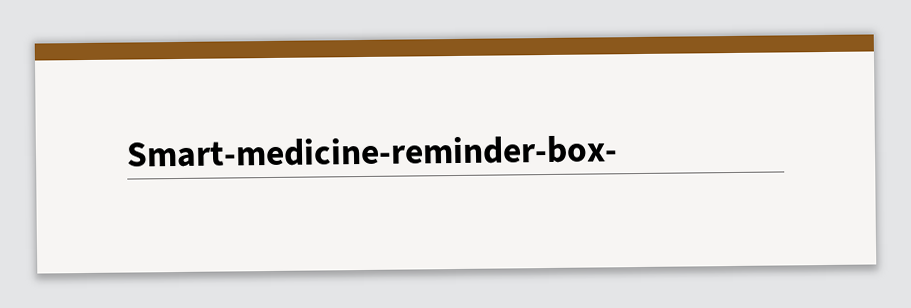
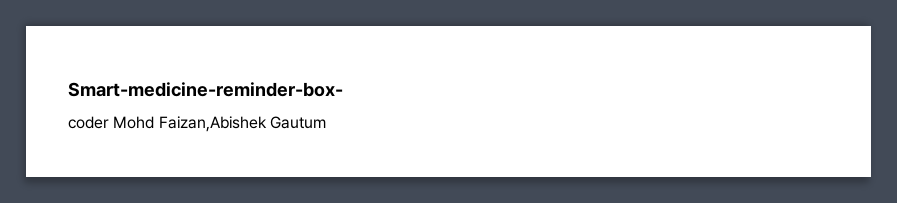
+ coder Mohd Faizan,Abishek Gautum

